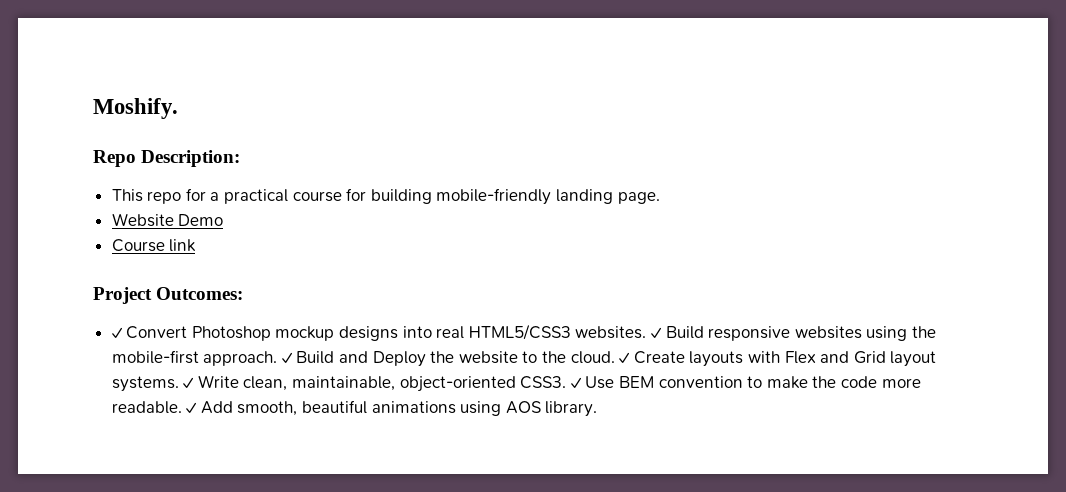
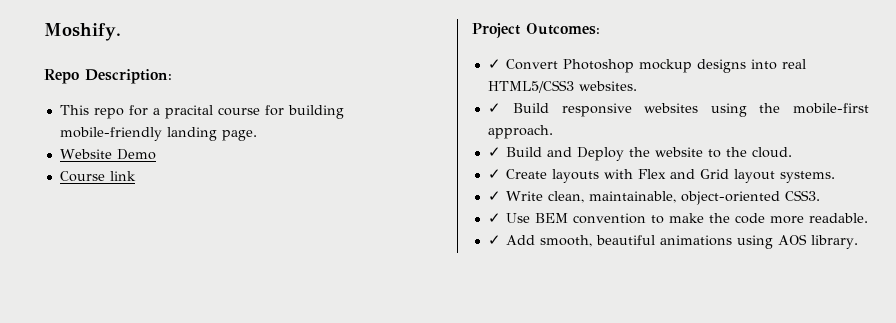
- This repo for a practical course for building mobile-friendly landing page.
+ This repo for a pracital course for building mobile-friendly landing page.
- ✓ Convert Photoshop mockup designs into real HTML5/CSS3 websites. ✓ Build responsive websites using the mobile-first approach. ✓ Build and Deploy the website to the cloud. ✓ Create layouts with Flex and Grid layout systems. ✓ Write clean, maintainable, object-oriented CSS3. ✓ Use BEM convention to make the code more readable. ✓ Add smooth, beautiful animations using AOS library.
+ ✓ Convert Photoshop mockup designs into real HTML5/CSS3 websites.
+ ✓ Build responsive websites using the mobile-first approach.
+ ✓ Build and Deploy the website to the cloud.
+ ✓ Create layouts with Flex and Grid layout systems.
+ ✓ Write clean, maintainable, object-oriented CSS3.
+ ✓ Use BEM convention to make the code more readable.
+ ✓ Add smooth, beautiful animations using AOS library.

